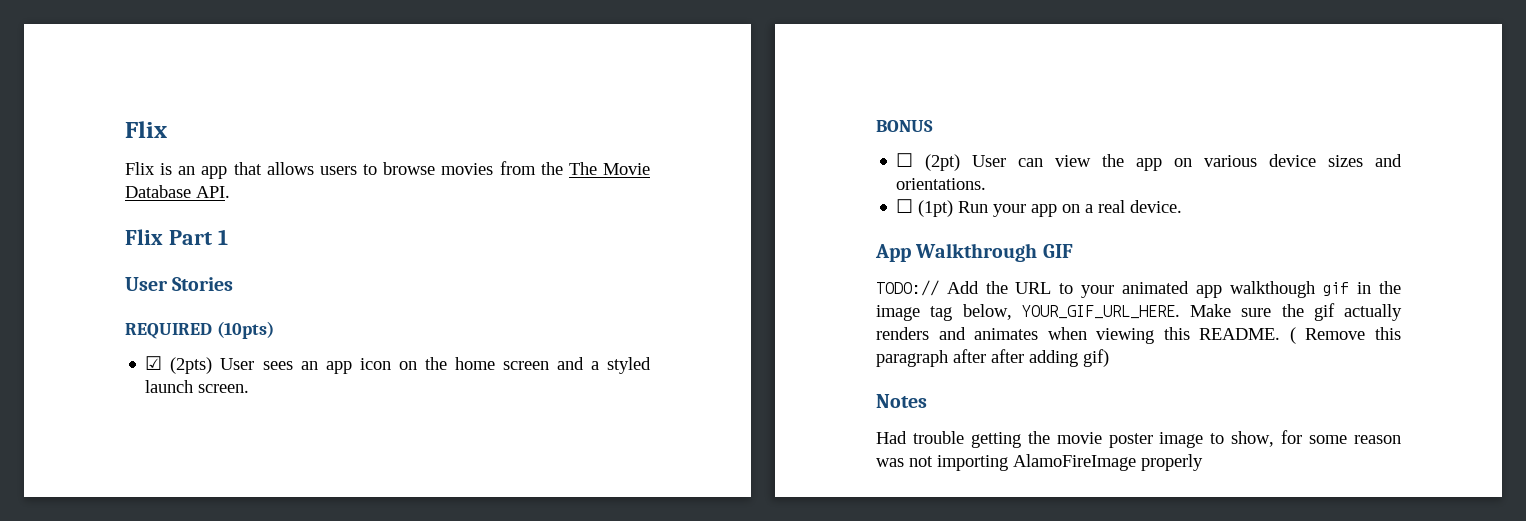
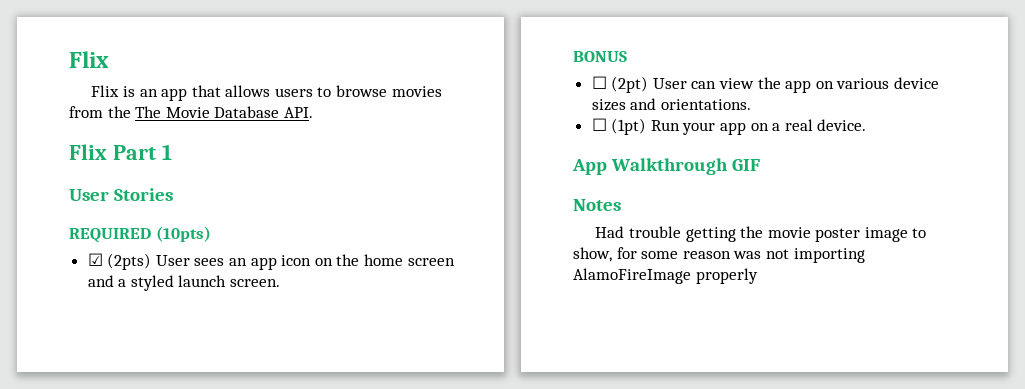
- TODO:// Add the URL to your animated app walkthough gif in the image tag below, YOUR_GIF_URL_HERE. Make sure the gif actually renders and animates when viewing this README. ( Remove this paragraph after after adding gif)

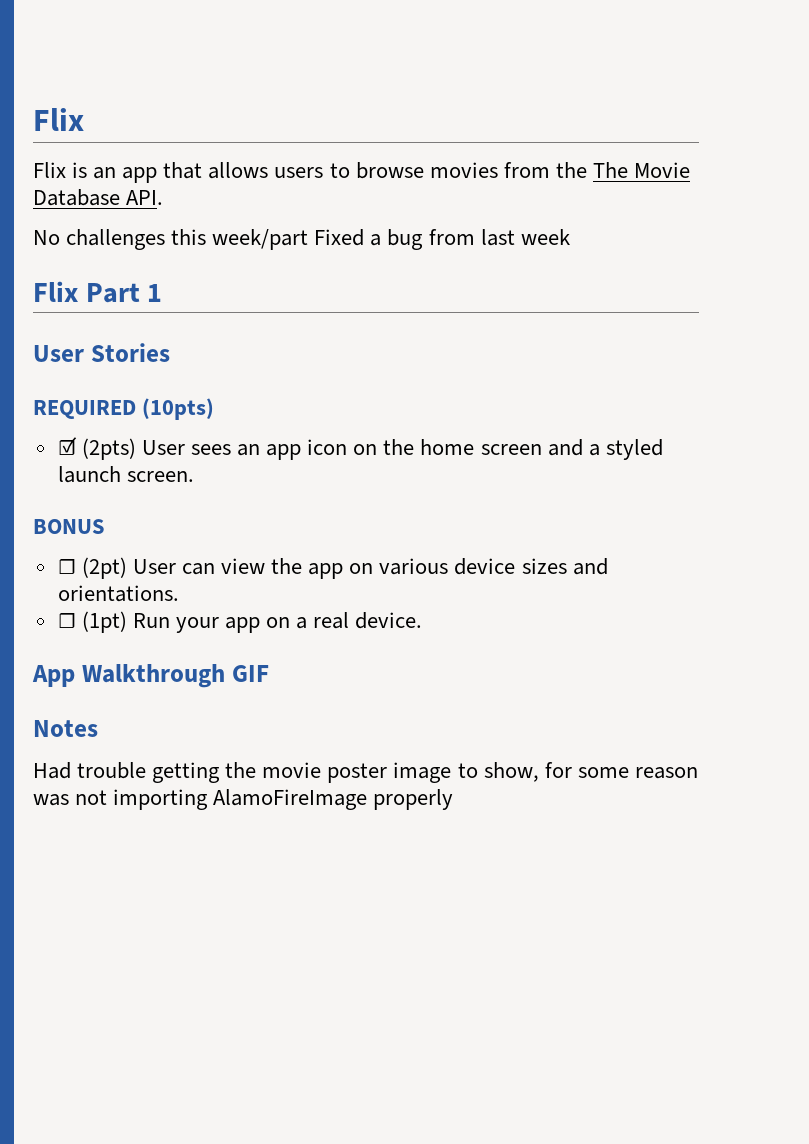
+ No challenges this week/part Fixed a bug from last week

